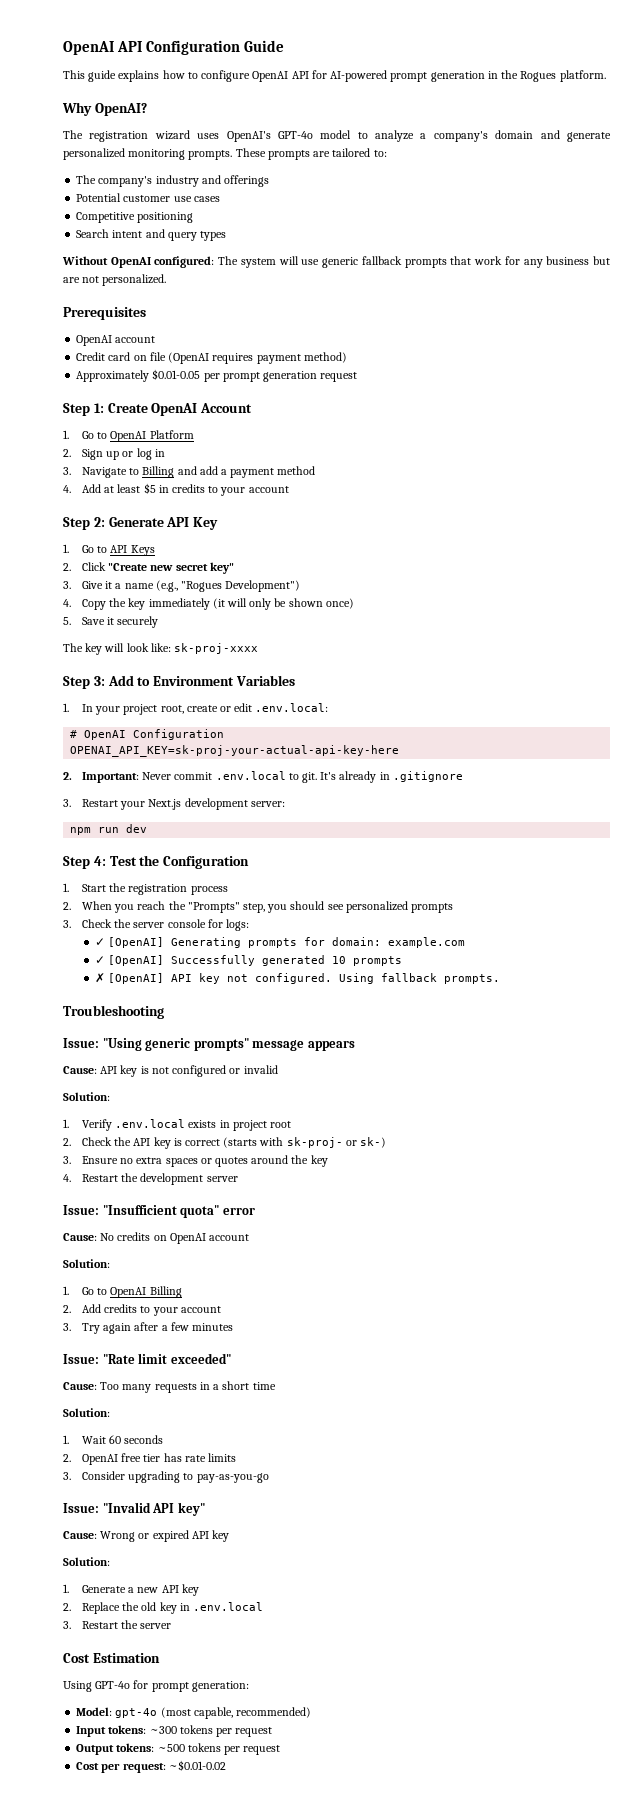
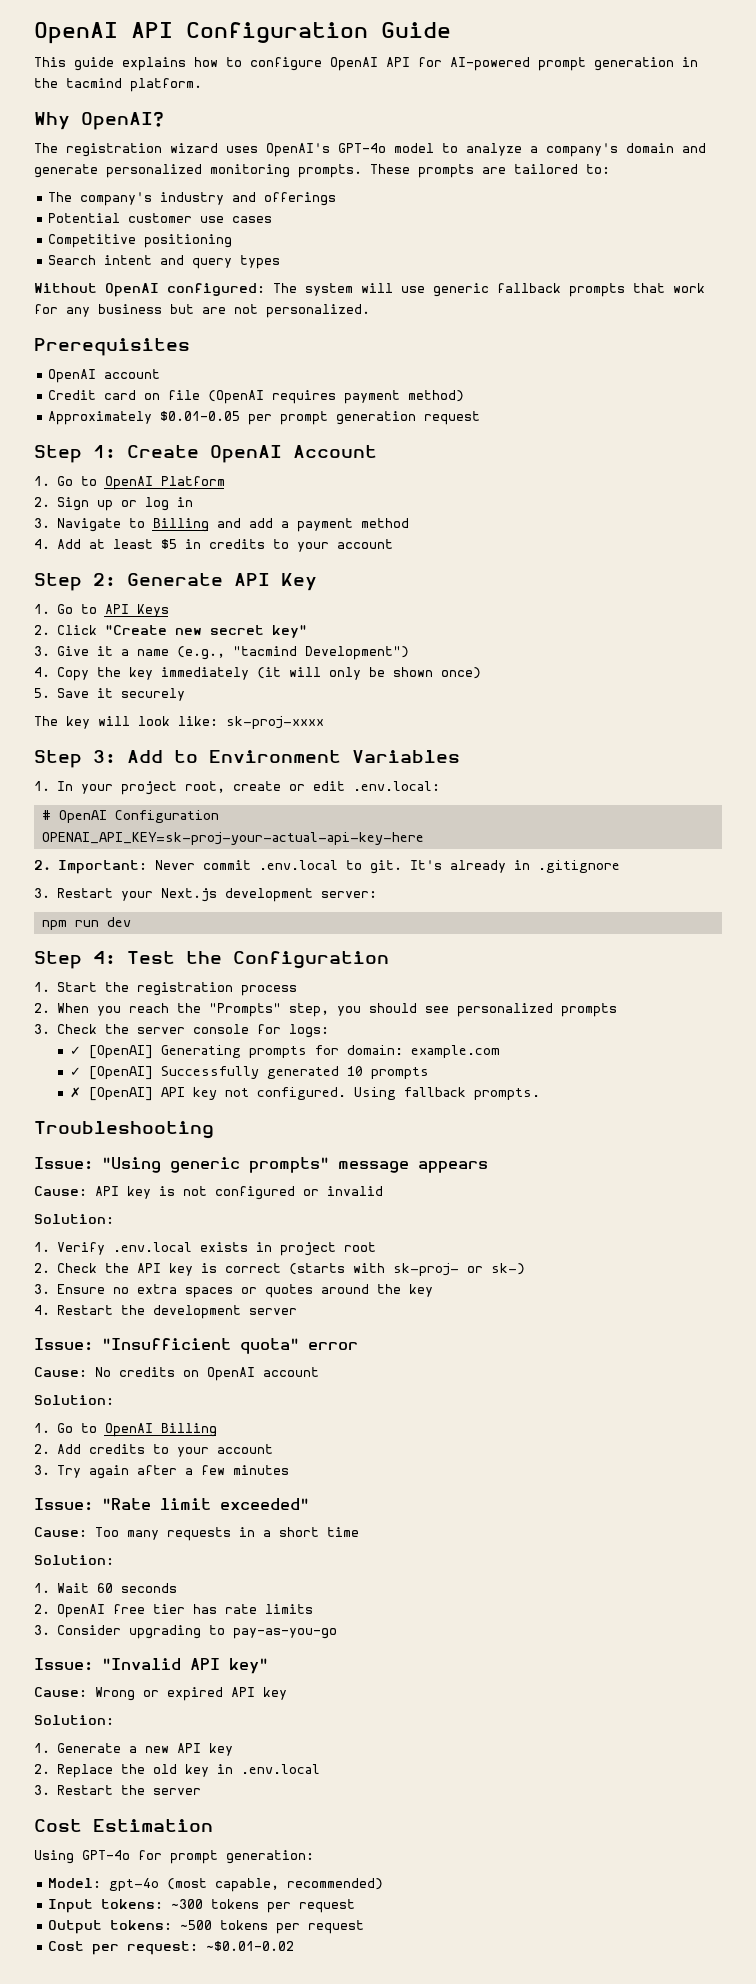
- This guide explains how to configure OpenAI API for AI-powered prompt generation in the Rogues platform.
+ This guide explains how to configure OpenAI API for AI-powered prompt generation in the tacmind platform.
- 3. Give it a name (e.g., "Rogues Development")
+ 3. Give it a name (e.g., "tacmind Development")

